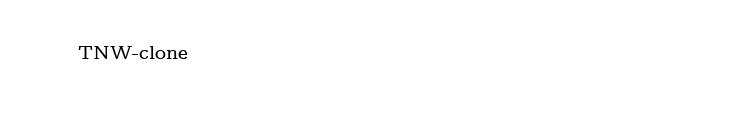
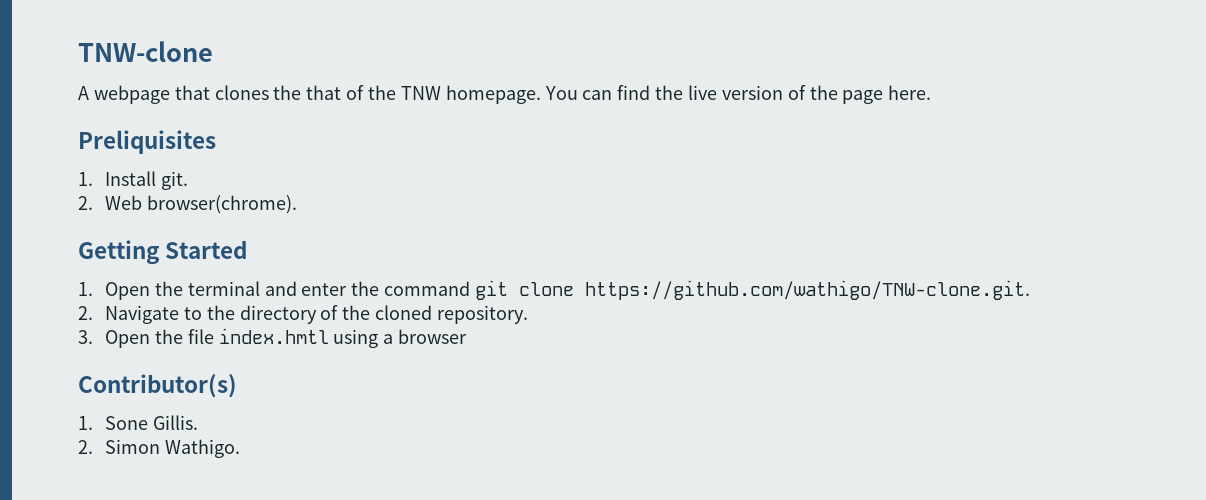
+ A webpage that clones the that of the TNW homepage. You can find the live version of the page here.
+ Preliquisites
+ 1. Install git.
+ 2. Web browser(chrome).
+ Getting Started
+ 1. Open the terminal and enter the command git clone https://github.com/wathigo/TNW-clone.git.
+ 2. Navigate to the directory of the cloned repository.
+ 3. Open the file index.hmtl using a browser
+ Contributor(s)
+ 1. Sone Gillis.
+ 2. Simon Wathigo.

